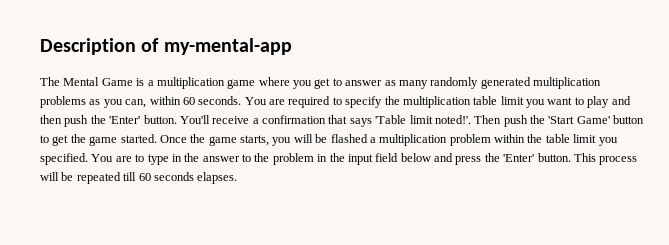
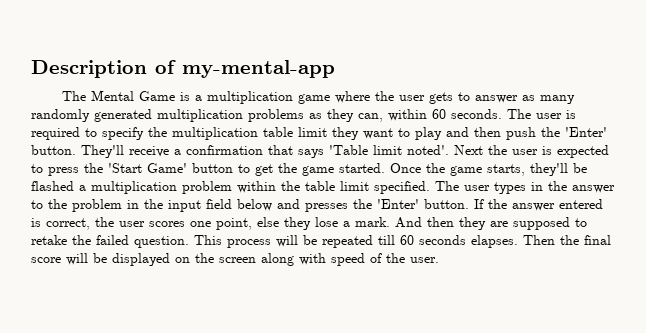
- The Mental Game is a multiplication game where you get to answer as many randomly generated multiplication problems as you can, within 60 seconds.
+ The Mental Game is a multiplication game where the user gets to answer as many randomly generated multiplication problems as they can, within 60 seconds.
- You are required to specify the multiplication table limit you want to play and then push the 'Enter' button.
+ The user is required to specify the multiplication table limit they want to play and then push the 'Enter' button.
- You'll receive a confirmation that says 'Table limit noted!'. Then push the 'Start Game' button to get the game started.
+ They'll receive a confirmation that says 'Table limit noted'. Next the user is expected to press the 'Start Game' button to get the game started.
- Once the game starts, you will be flashed a multiplication problem within the table limit you specified. You are to type in the answer to the problem in the input field below and press the 'Enter' button.
+ Once the game starts, they'll be flashed a multiplication problem within the table limit specified. The user types in the answer to the problem in the input field below and presses the 'Enter' button. If the answer entered is correct, the user scores one point, else they lose a mark. And then they are supposed to retake the failed question.
+ Then the final score will be displayed on the screen along with speed of the user.

